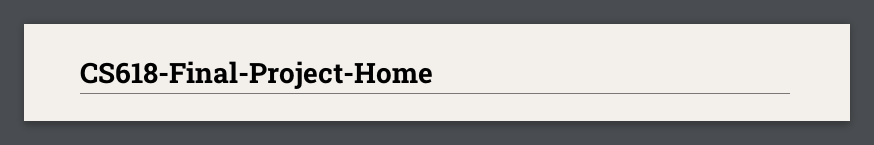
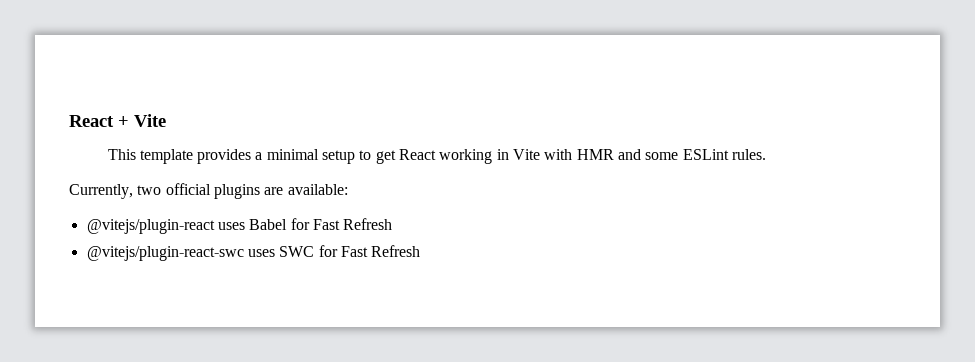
- CS618-Final-Project-Home
+ React + Vite
+ This template provides a minimal setup to get React working in Vite with HMR and some ESLint rules.
+ Currently, two official plugins are available:
+ @vitejs/plugin-react uses Babel for Fast Refresh
+ @vitejs/plugin-react-swc uses SWC for Fast Refresh

